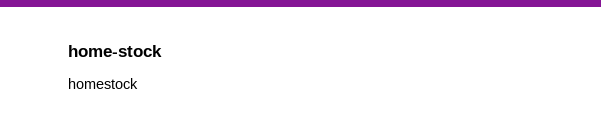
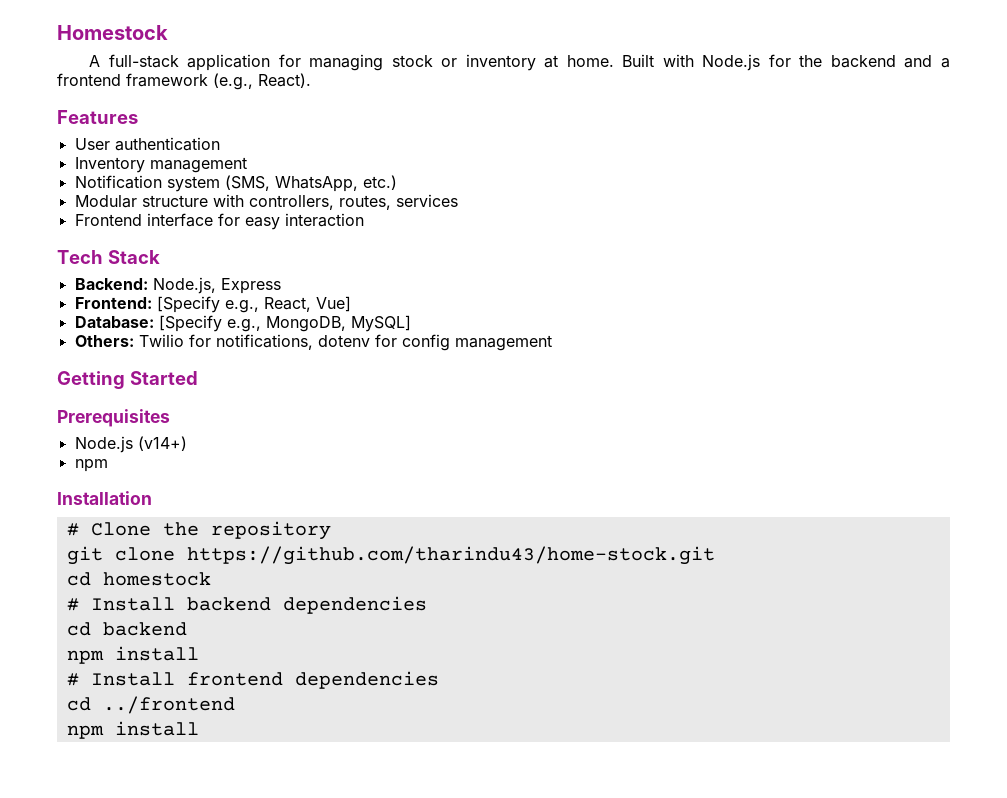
- home-stock
- homestock
+ Homestock
+ A full-stack application for managing stock or inventory at home. Built with Node.js for the backend and a frontend framework (e.g., React).
+ Features
+ User authentication
+ Inventory management
+ Notification system (SMS, WhatsApp, etc.)
+ Modular structure with controllers, routes, services
+ Frontend interface for easy interaction
+ Tech Stack
+ Backend: Node.js, Express
+ Frontend: [Specify e.g., React, Vue]
+ Database: [Specify e.g., MongoDB, MySQL]
+ Others: Twilio for notifications, dotenv for config management
+ Getting Started
+ Prerequisites
+ Node.js (v14+)
+ npm
+ Installation
+ # Clone the repository
+ git clone https://github.com/tharindu43/home-stock.git
+ cd homestock
+ # Install backend dependencies
+ cd backend
+ npm install
+ # Install frontend dependencies
+ cd ../frontend
+ npm install

